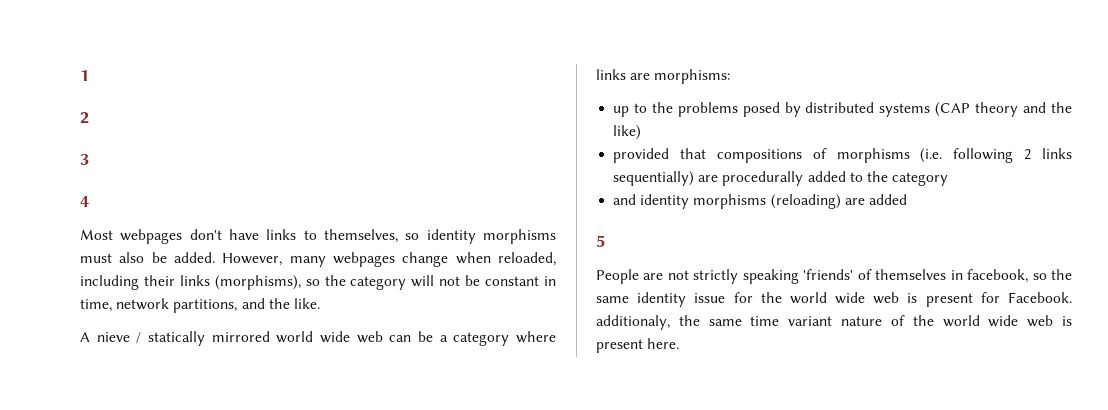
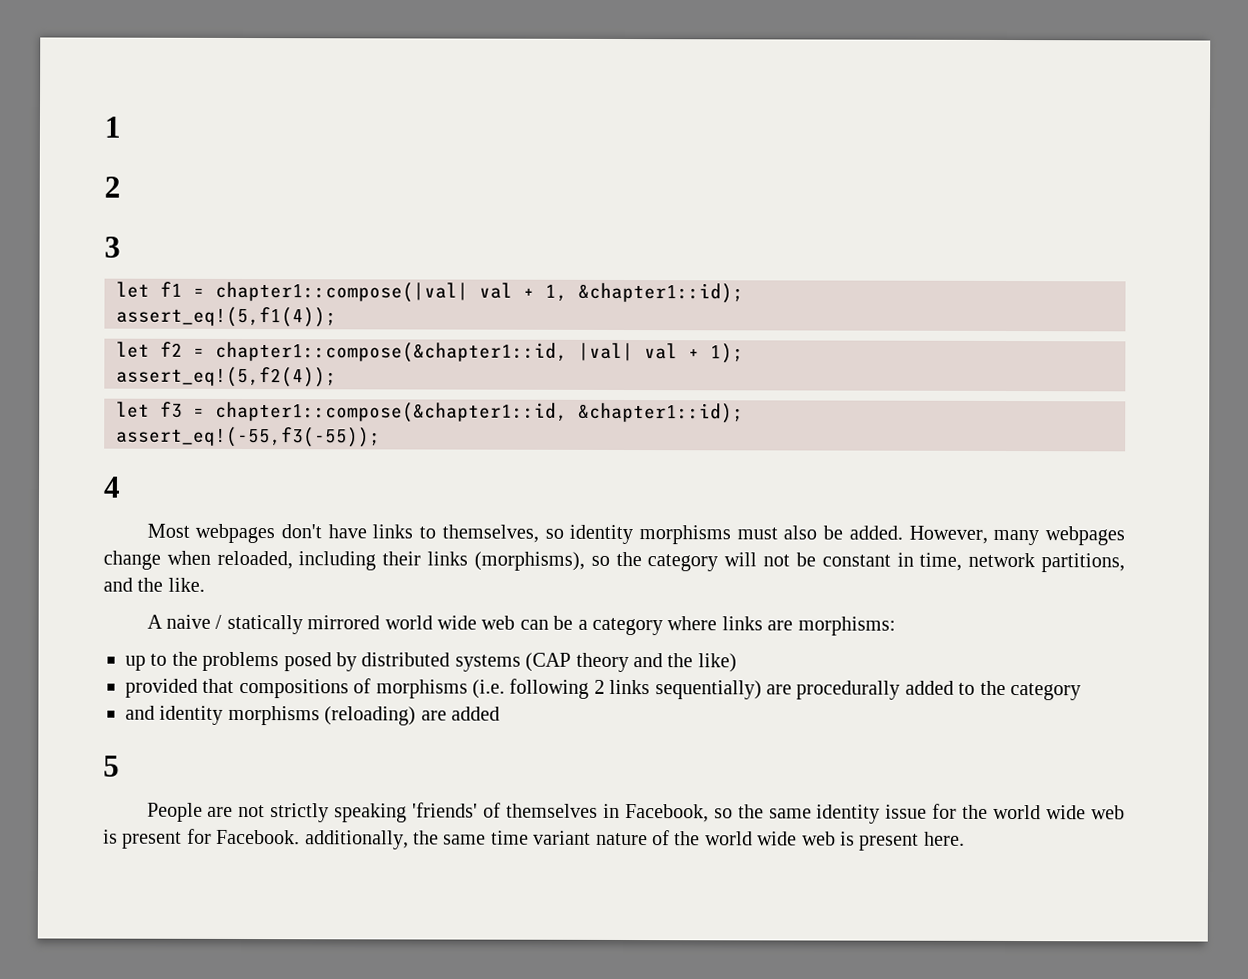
+ let f1 = chapter1::compose(|val| val + 1, &chapter1::id);
+ assert_eq!(5,f1(4));
+ let f2 = chapter1::compose(&chapter1::id, |val| val + 1);
+ assert_eq!(5,f2(4));
+ let f3 = chapter1::compose(&chapter1::id, &chapter1::id);
+ assert_eq!(-55,f3(-55));
- A nieve / statically mirrored world wide web can be a category where links are morphisms:
+ A naive / statically mirrored world wide web can be a category where links are morphisms:
- People are not strictly speaking 'friends' of themselves in facebook, so the same identity issue for the world wide web is present for Facebook. additionaly, the same time variant nature of the world wide web is present here.
+ People are not strictly speaking 'friends' of themselves in Facebook, so the same identity issue for the world wide web is present for Facebook. additionally, the same time variant nature of the world wide web is present here.

